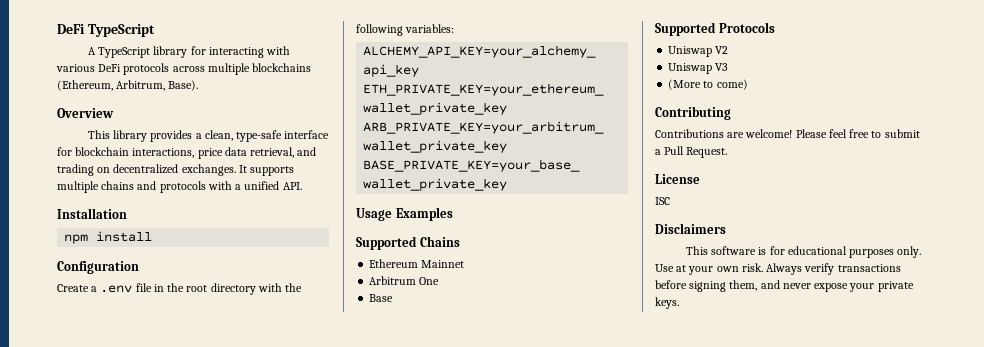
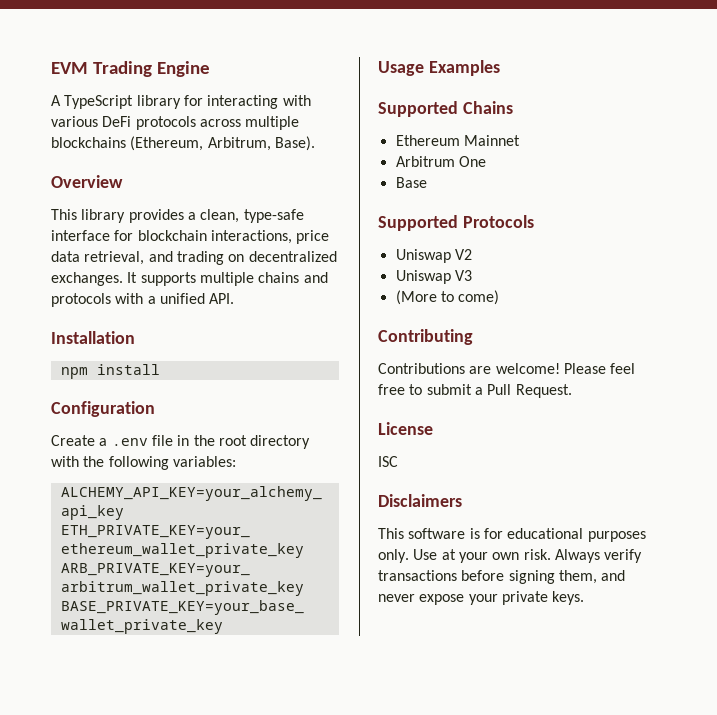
- DeFi TypeScript
+ EVM Trading Engine

